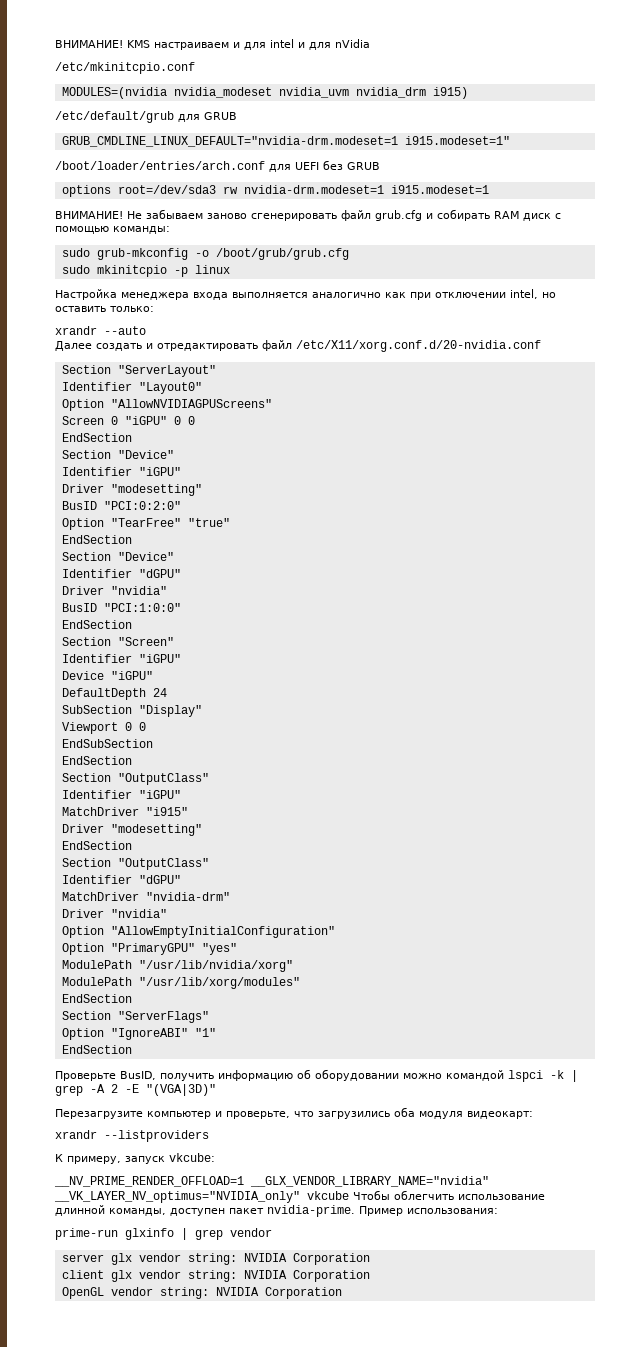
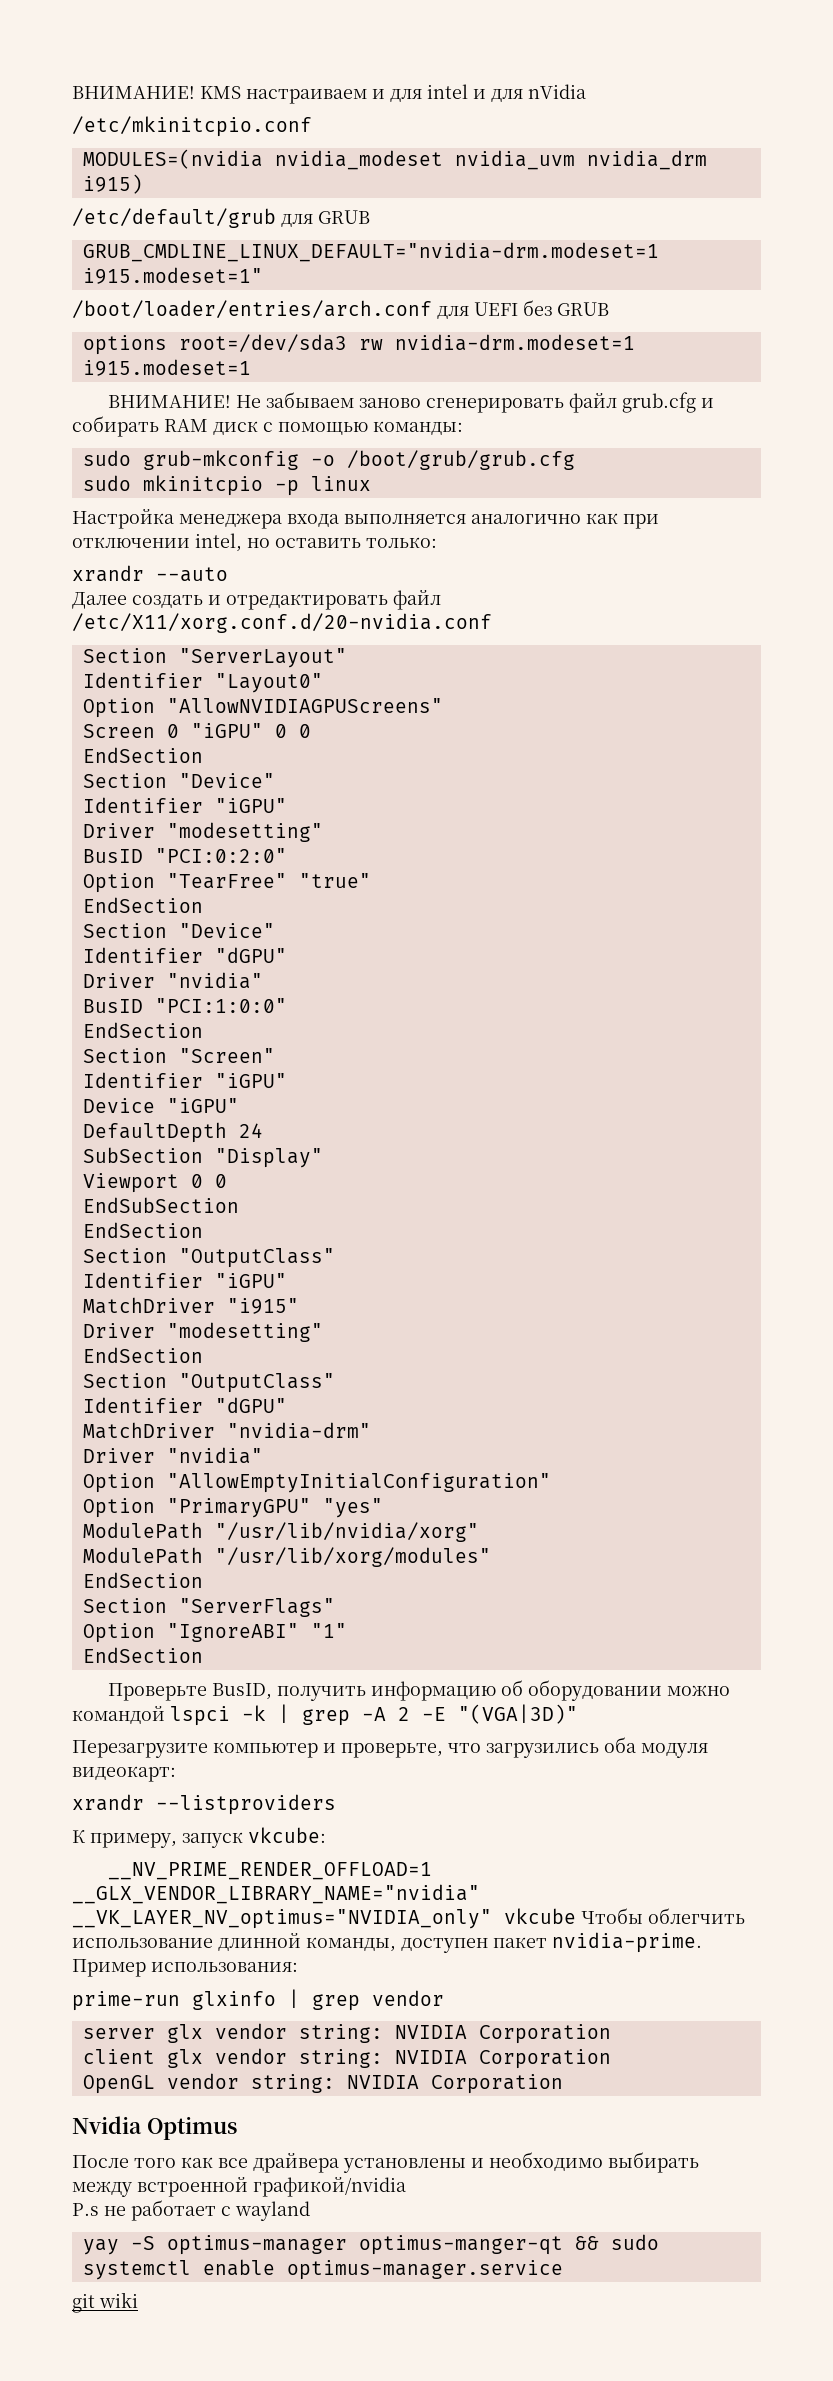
+ Nvidia Optimus
+ После того как все драйвера установлены и необходимо выбирать между встроенной графикой/nvidia
+ P.s не работает с wayland
+ yay -S optimus-manager optimus-manger-qt && sudo systemctl enable optimus-manager.service
+ git wiki

